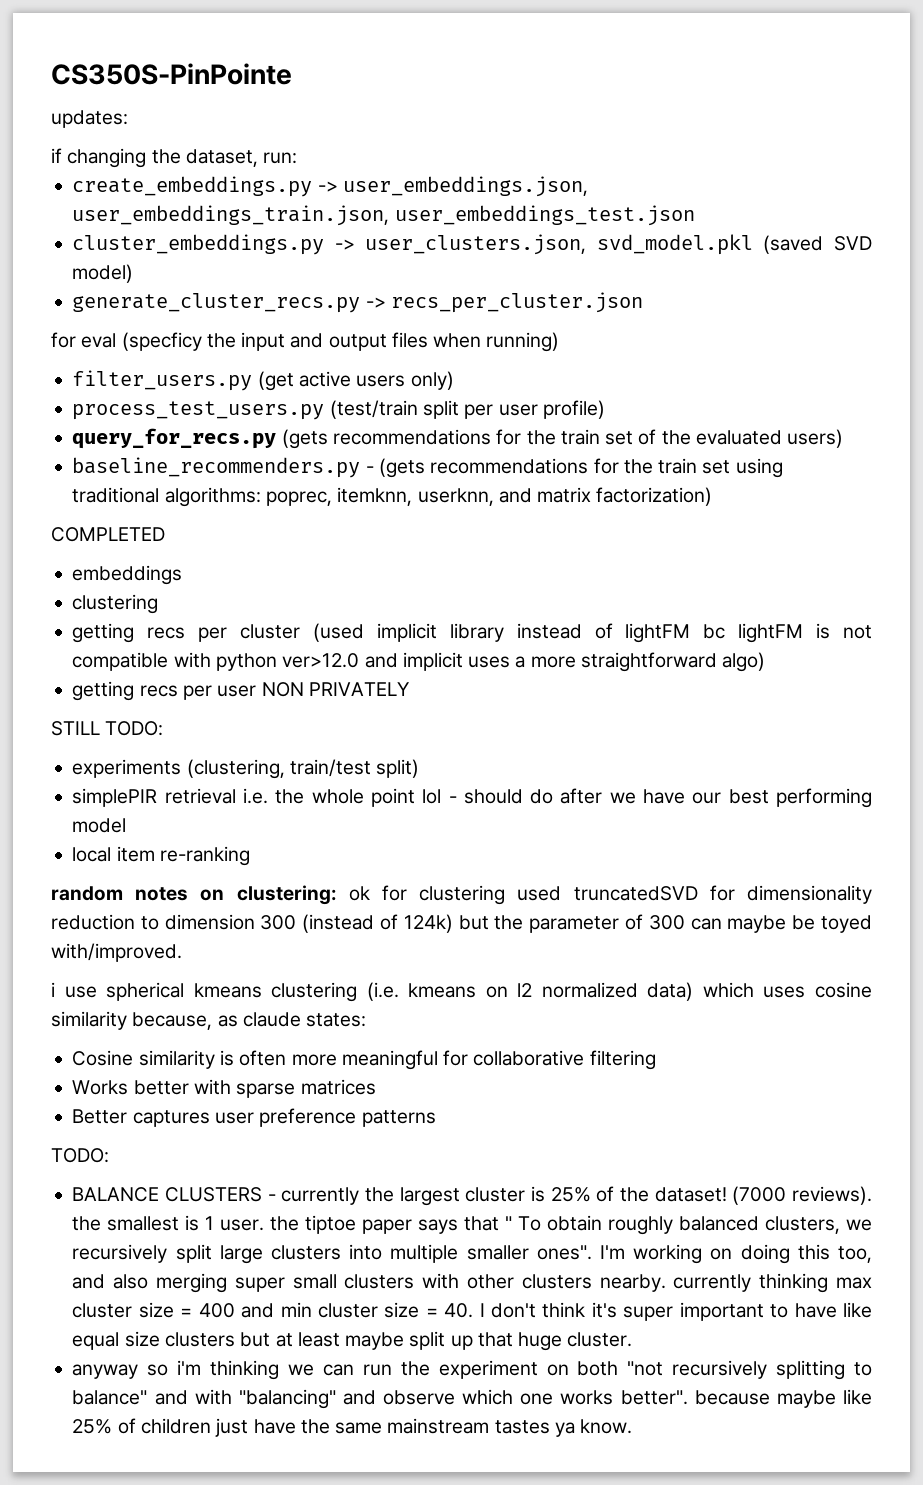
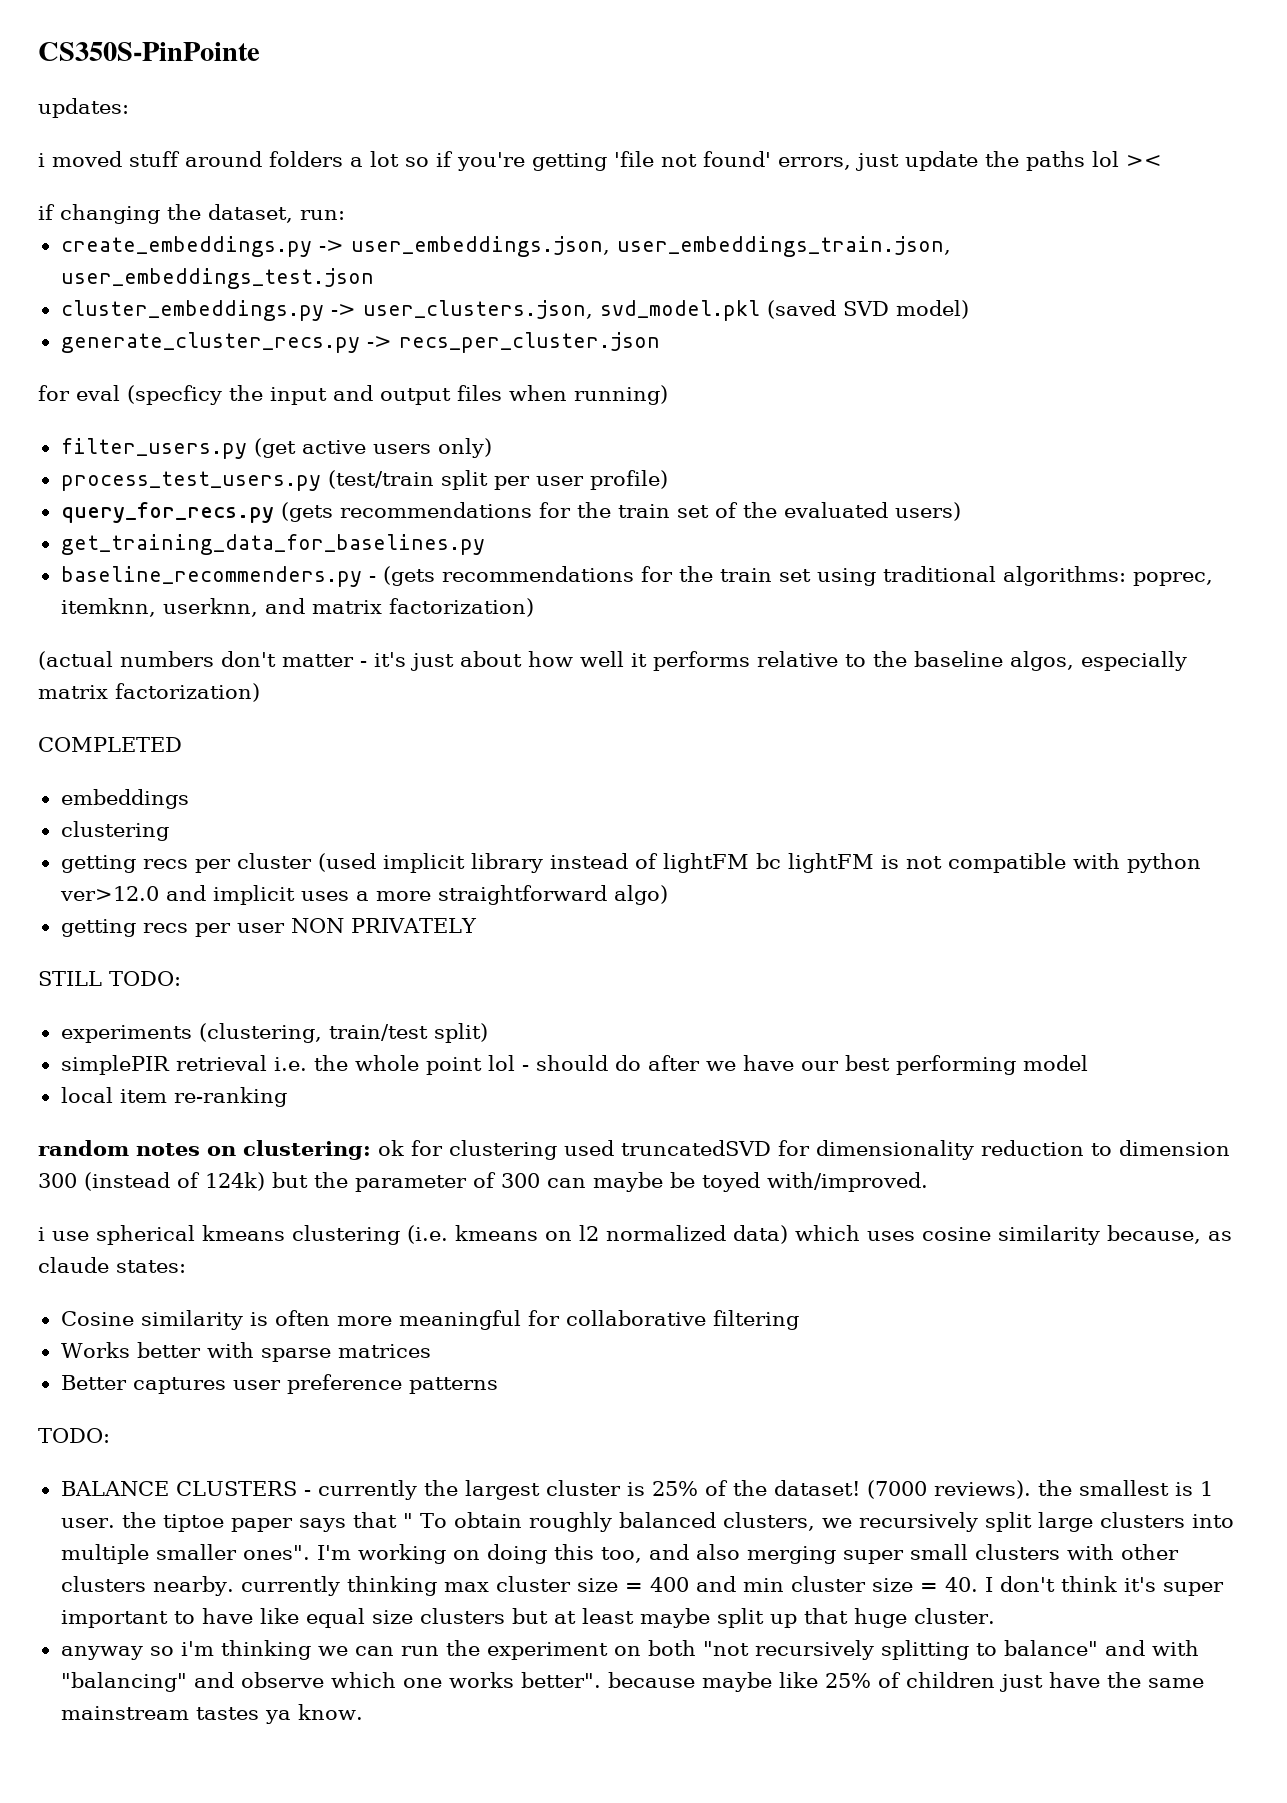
+ i moved stuff around folders a lot so if you're getting 'file not found' errors, just update the paths lol ><
+ get_training_data_for_baselines.py
+ (actual numbers don't matter - it's just about how well it performs relative to the baseline algos, especially matrix factorization)

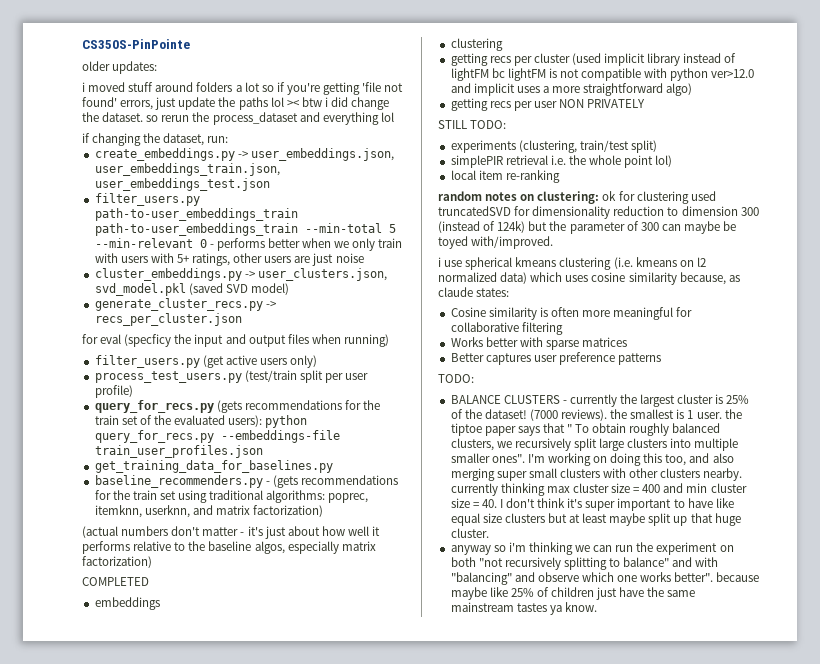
- updates:
+ older updates:
- i moved stuff around folders a lot so if you're getting 'file not found' errors, just update the paths lol ><
+ i moved stuff around folders a lot so if you're getting 'file not found' errors, just update the paths lol >< btw i did change the dataset. so rerun the process_dataset and everything lol
+ filter_users.py path-to-user_embeddings_train path-to-user_embeddings_train --min-total 5 --min-relevant 0 - performs better when we only train with users with 5+ ratings, other users are just noise
- query_for_recs.py (gets recommendations for the train set of the evaluated users)
+ query_for_recs.py (gets recommendations for the train set of the evaluated users): python query_for_recs.py --embeddings-file train_user_profiles.json
- simplePIR retrieval i.e. the whole point lol - should do after we have our best performing model
+ simplePIR retrieval i.e. the whole point lol)

